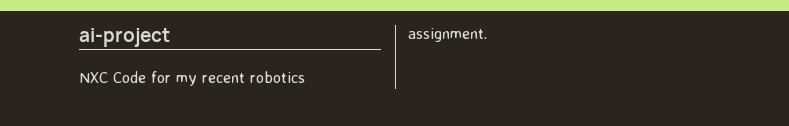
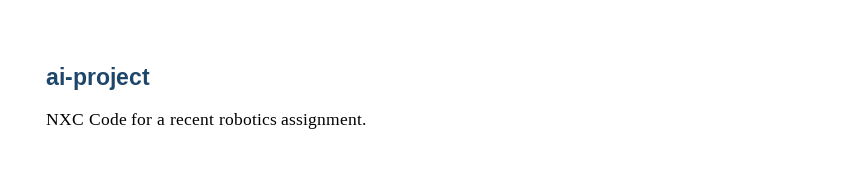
- NXC Code for my recent robotics assignment.
+ NXC Code for a recent robotics assignment.

